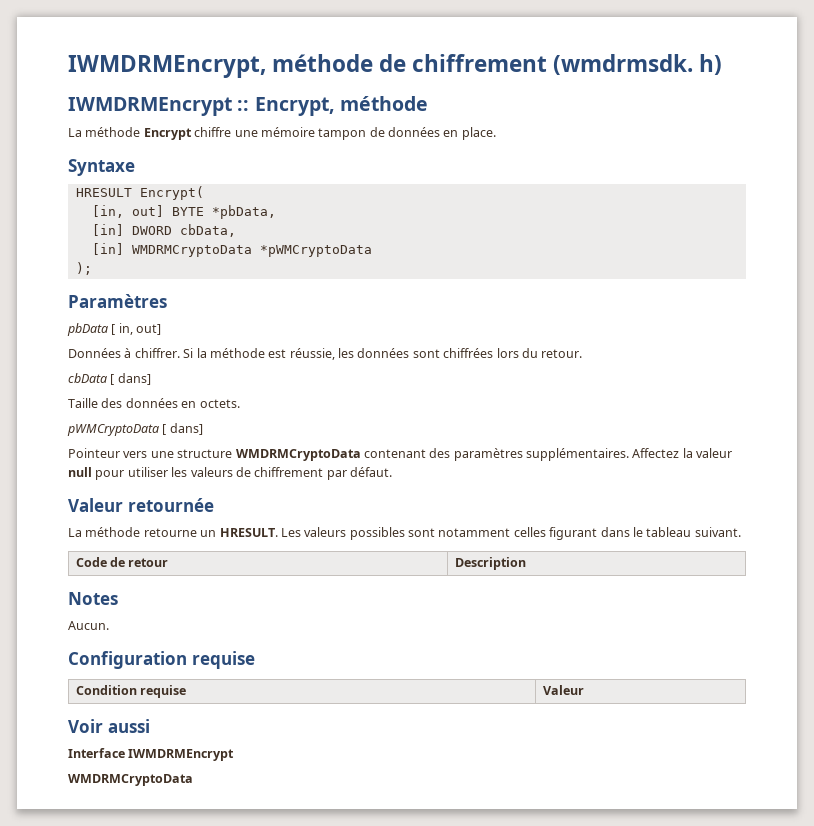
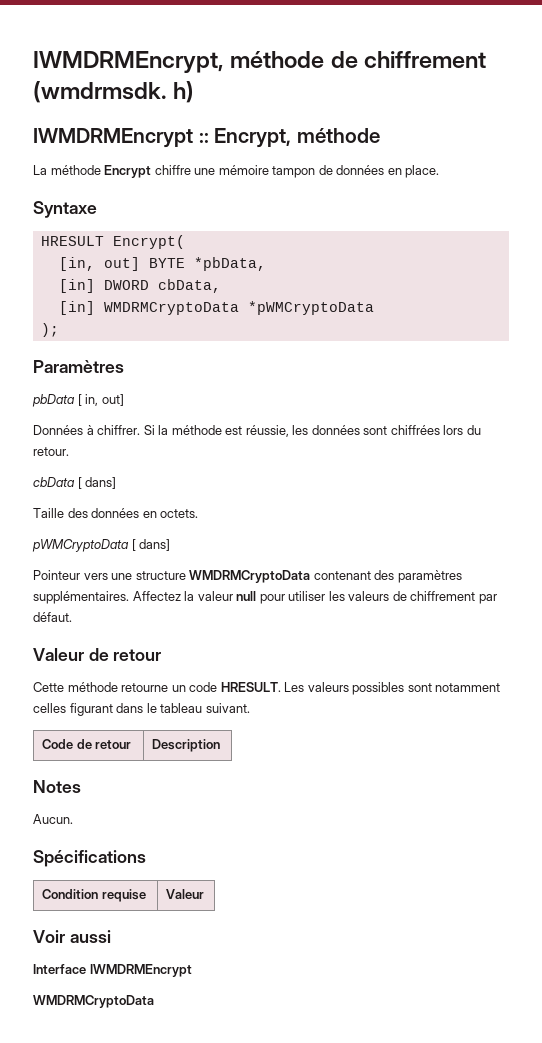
- Valeur retournée
- La méthode retourne un HRESULT.
+ Valeur de retour
+ Cette méthode retourne un code HRESULT.
- Configuration requise
+ Spécifications

